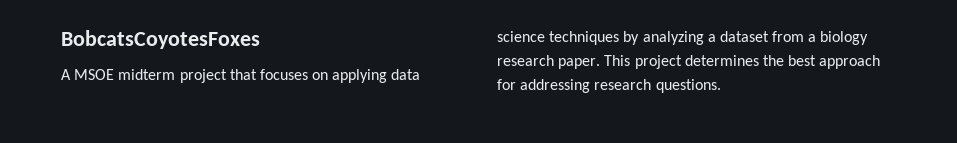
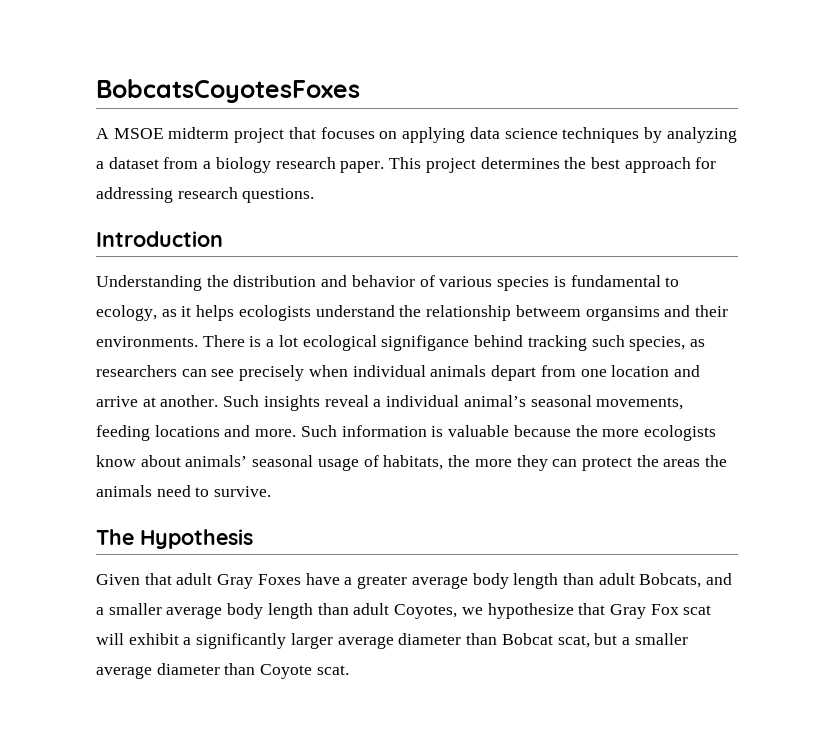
+ Introduction
+ Understanding the distribution and behavior of various species is fundamental to ecology, as it helps ecologists understand the relationship betweem organsims and their environments. There is a lot ecological signifigance behind tracking such species, as researchers can see precisely when individual animals depart from one location and arrive at another. Such insights reveal a individual animal’s seasonal movements, feeding locations and more. Such information is valuable because the more ecologists know about animals’ seasonal usage of habitats, the more they can protect the areas the animals need to survive.
+ The Hypothesis
+ Given that adult Gray Foxes have a greater average body length than adult Bobcats, and a smaller average body length than adult Coyotes, we hypothesize that Gray Fox scat will exhibit a significantly larger average diameter than Bobcat scat, but a smaller average diameter than Coyote scat.

